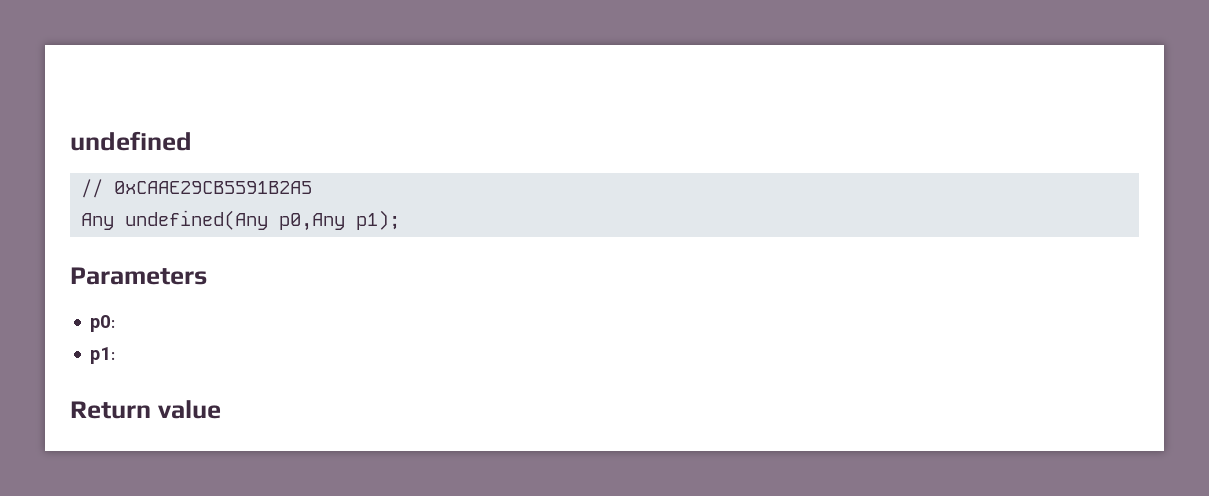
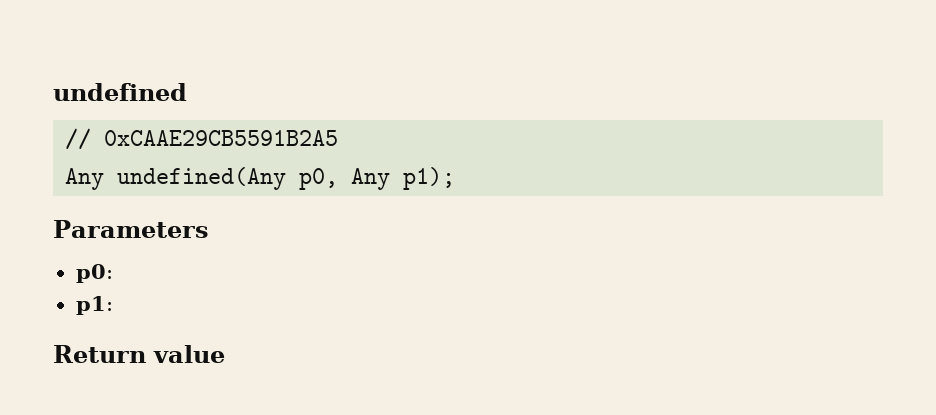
- Any undefined(Any p0,Any p1);
+ Any undefined(Any p0, Any p1);

